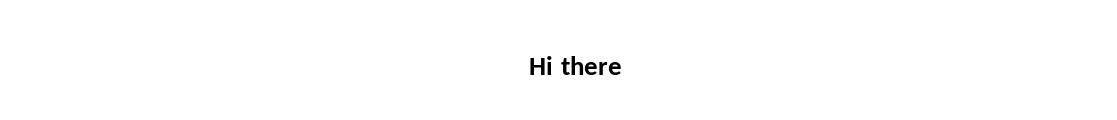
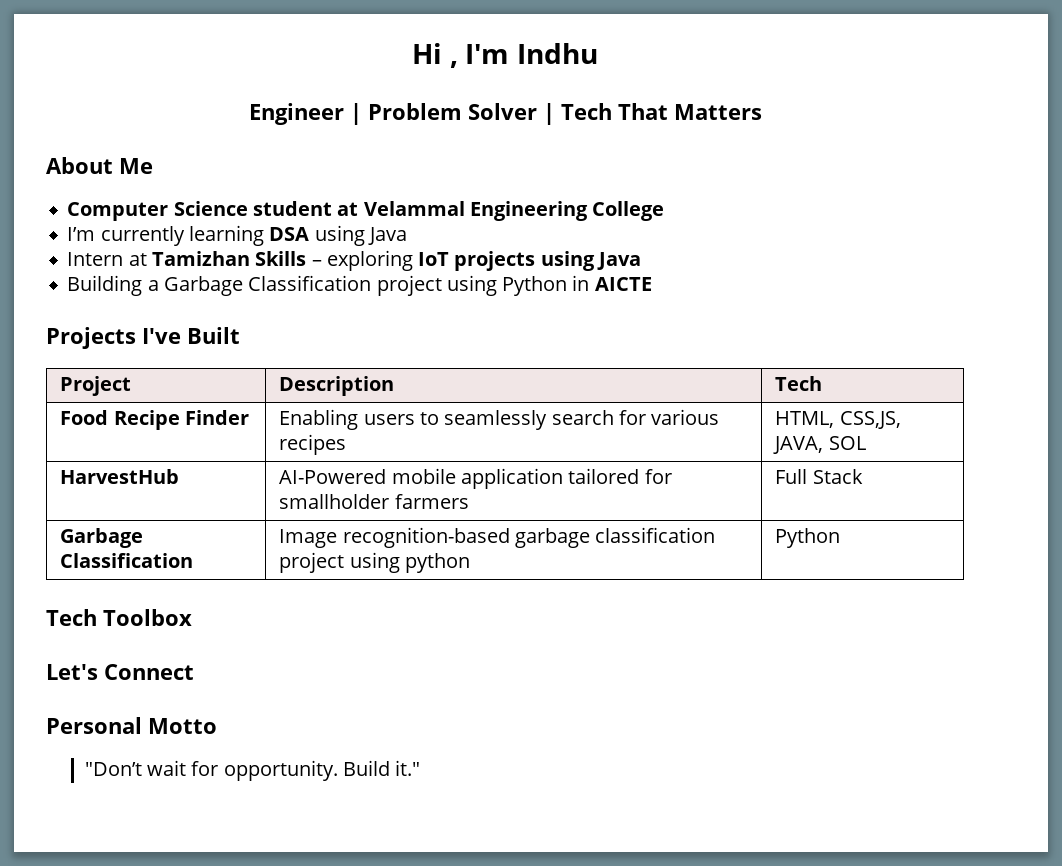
- Hi there
+ Hi , I'm Indhu
+ Engineer | Problem Solver | Tech That Matters
+ About Me
+ Computer Science student at Velammal Engineering College
+ I’m currently learning DSA using Java
+ Intern at Tamizhan Skills – exploring IoT projects using Java
+ Building a Garbage Classification project using Python in AICTE
+ Projects I've Built
+ Project | Description | Tech
+ Food Recipe Finder | Enabling users to seamlessly search for various recipes | HTML, CSS,JS, JAVA, SOL
+ HarvestHub | AI-Powered mobile application tailored for smallholder farmers | Full Stack
+ Garbage Classification | Image recognition-based garbage classification project using python | Python
+ Tech Toolbox
+ Let's Connect
+ Personal Motto
+ "Don’t wait for opportunity. Build it."

